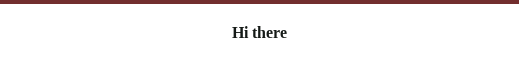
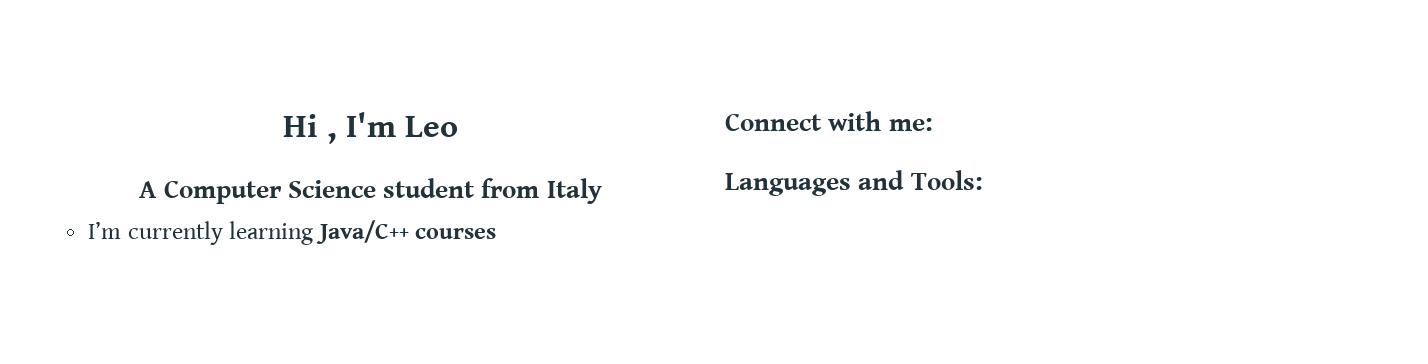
- Hi there
+ Hi , I'm Leo
+ A Computer Science student from Italy
+ I’m currently learning Java/C++ courses
+ Connect with me:
+ Languages and Tools:

